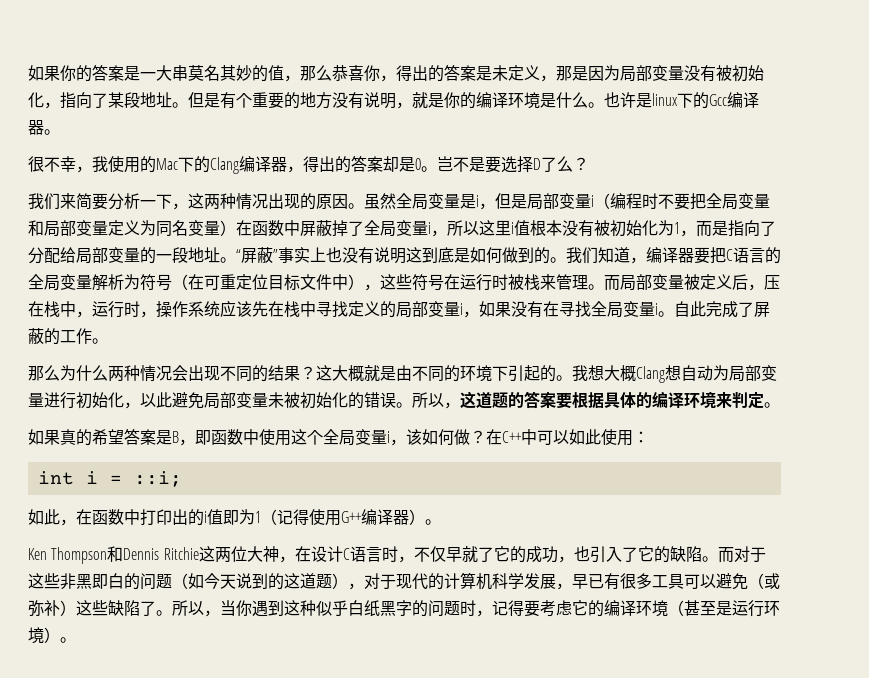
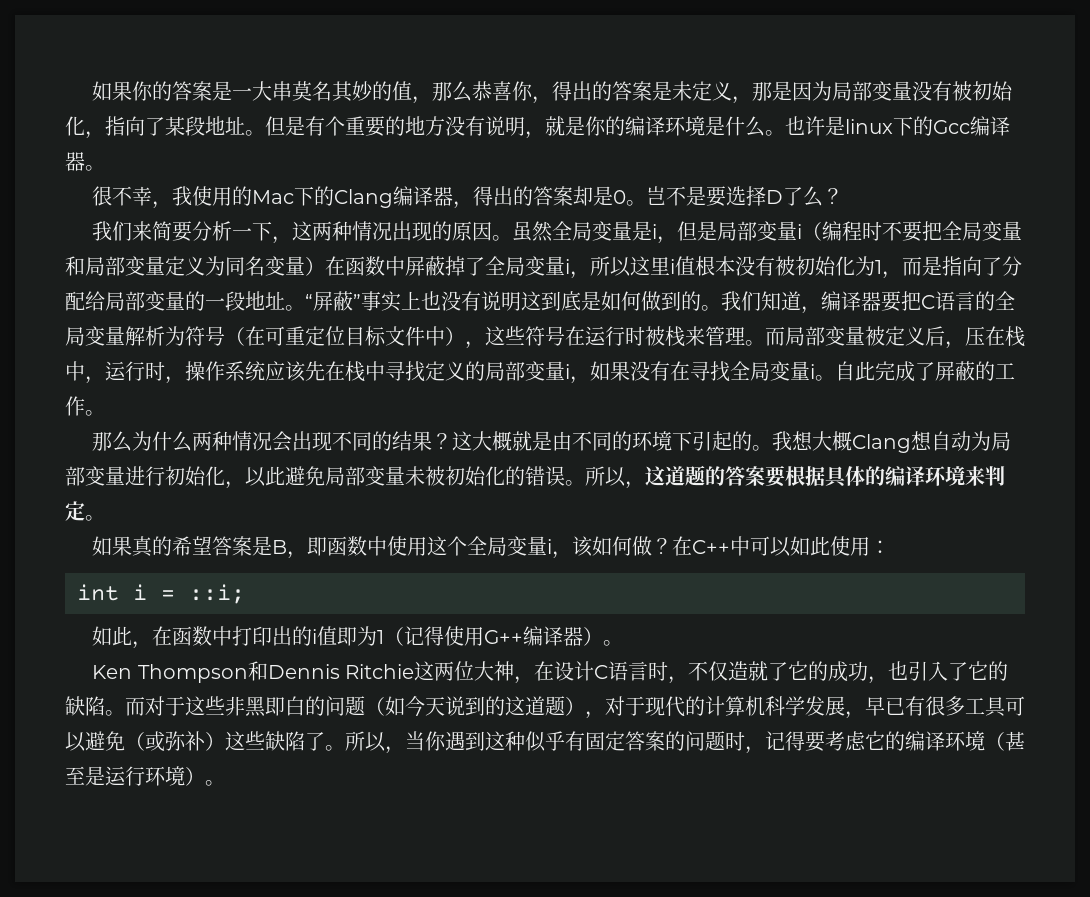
- Ken Thompson和Dennis Ritchie这两位大神，在设计C语言时，不仅早就了它的成功，也引入了它的缺陷。
+ Ken Thompson和Dennis Ritchie这两位大神，在设计C语言时，不仅造就了它的成功，也引入了它的缺陷。
- 所以，当你遇到这种似乎白纸黑字的问题时，记得要考虑它的编译环境（甚至是运行环境）。
+ 所以，当你遇到这种似乎有固定答案的问题时，记得要考虑它的编译环境（甚至是运行环境）。

